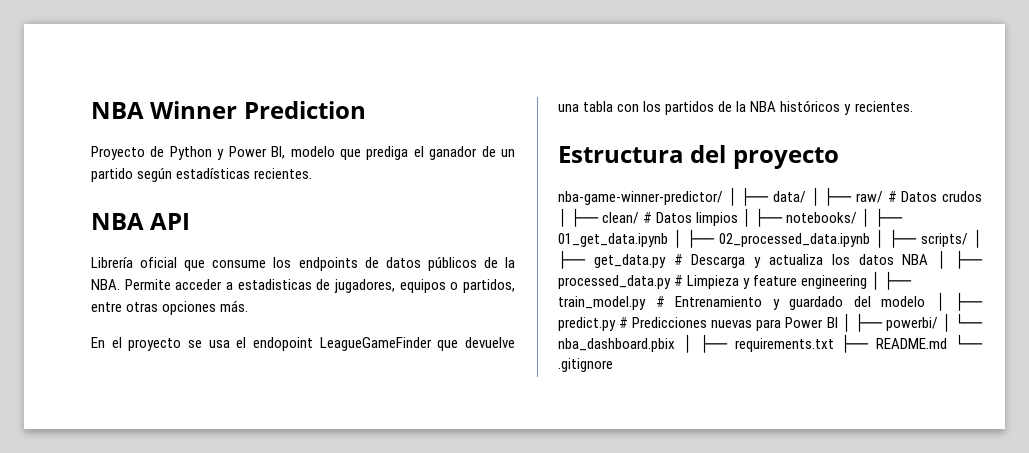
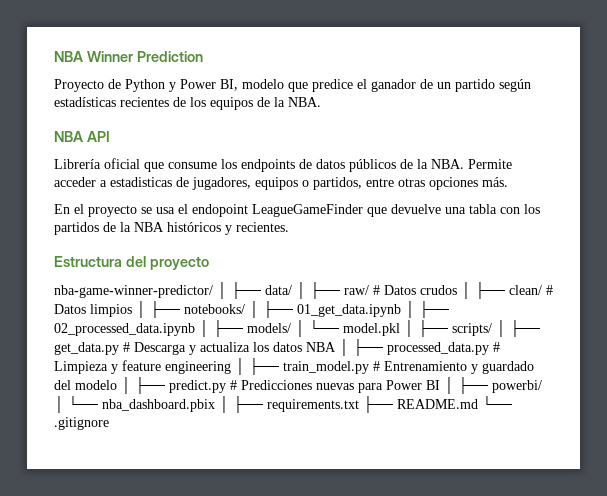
- Proyecto de Python y Power BI, modelo que prediga el ganador de un partido según estadísticas recientes.
+ Proyecto de Python y Power BI, modelo que predice el ganador de un partido según estadísticas recientes de los equipos de la NBA.
- nba-game-winner-predictor/ │ ├── data/ │ ├── raw/ # Datos crudos │ ├── clean/ # Datos limpios │ ├── notebooks/ │ ├── 01_get_data.ipynb │ ├── 02_processed_data.ipynb │ ├── scripts/ │ ├── get_data.py # Descarga y actualiza los datos NBA │ ├── processed_data.py # Limpieza y feature engineering │ ├── train_model.py # Entrenamiento y guardado del modelo │ ├── predict.py # Predicciones nuevas para Power BI │ ├── powerbi/ │ └── nba_dashboard.pbix │ ├── requirements.txt ├── README.md └── .gitignore
+ nba-game-winner-predictor/ │ ├── data/ │ ├── raw/ # Datos crudos │ ├── clean/ # Datos limpios │ ├── notebooks/ │ ├── 01_get_data.ipynb │ ├── 02_processed_data.ipynb │ ├── models/ │ └── model.pkl │ ├── scripts/ │ ├── get_data.py # Descarga y actualiza los datos NBA │ ├── processed_data.py # Limpieza y feature engineering │ ├── train_model.py # Entrenamiento y guardado del modelo │ ├── predict.py # Predicciones nuevas para Power BI │ ├── powerbi/ │ └── nba_dashboard.pbix │ ├── requirements.txt ├── README.md └── .gitignore

